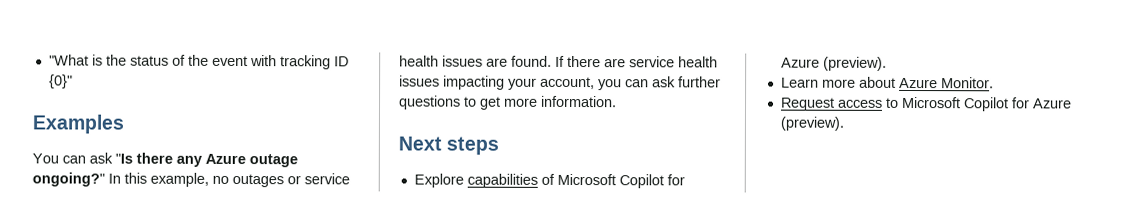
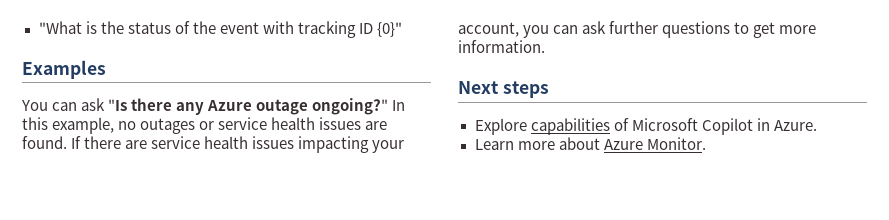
- Explore capabilities of Microsoft Copilot for Azure (preview).
+ Explore capabilities of Microsoft Copilot in Azure.
- Request access to Microsoft Copilot for Azure (preview).

